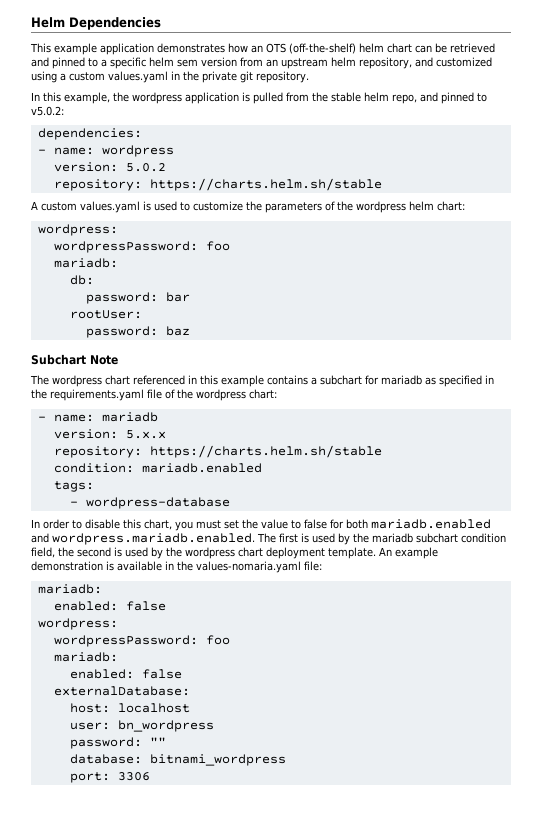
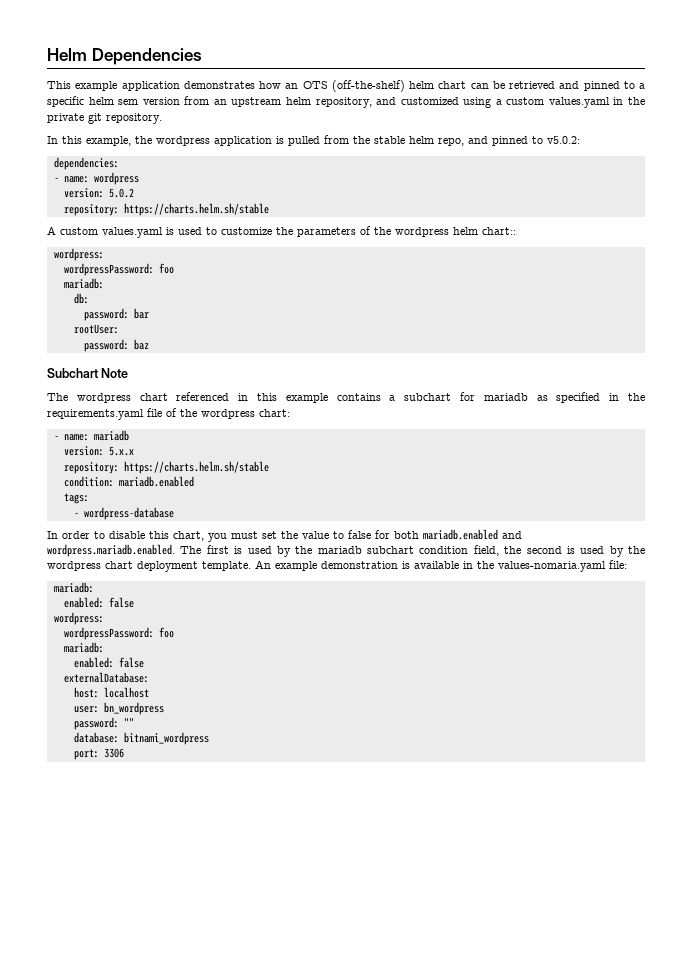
- A custom values.yaml is used to customize the parameters of the wordpress helm chart:
+ A custom values.yaml is used to customize the parameters of the wordpress helm chart::

